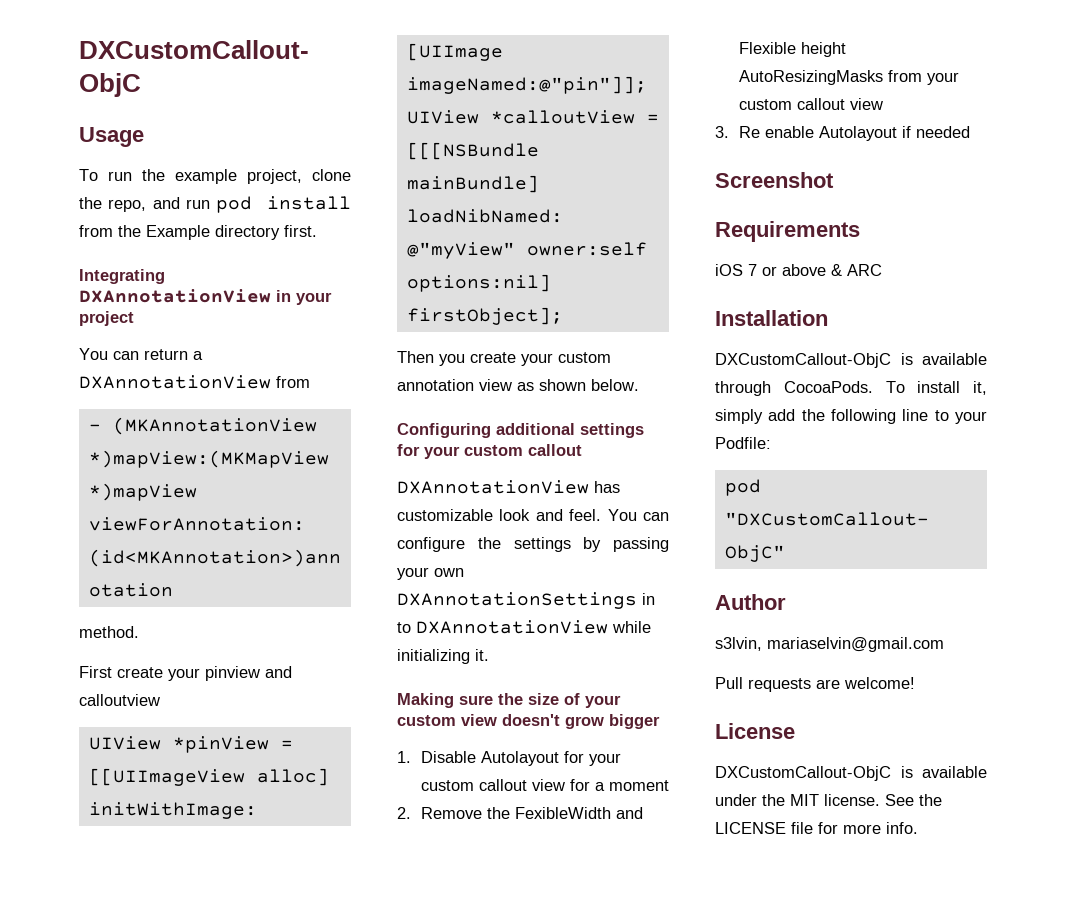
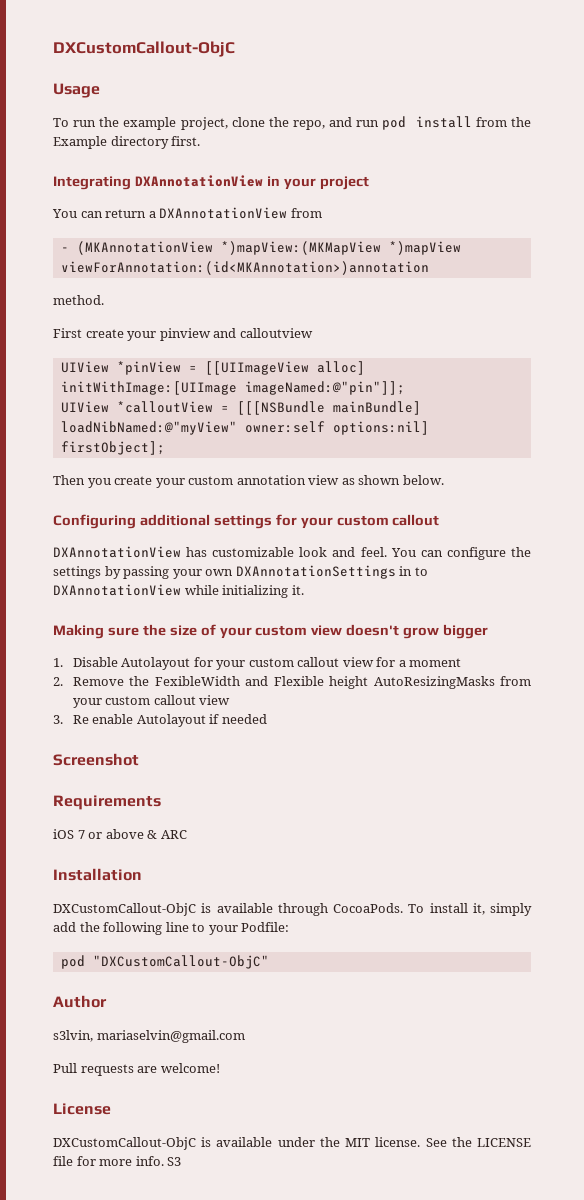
+ S3

